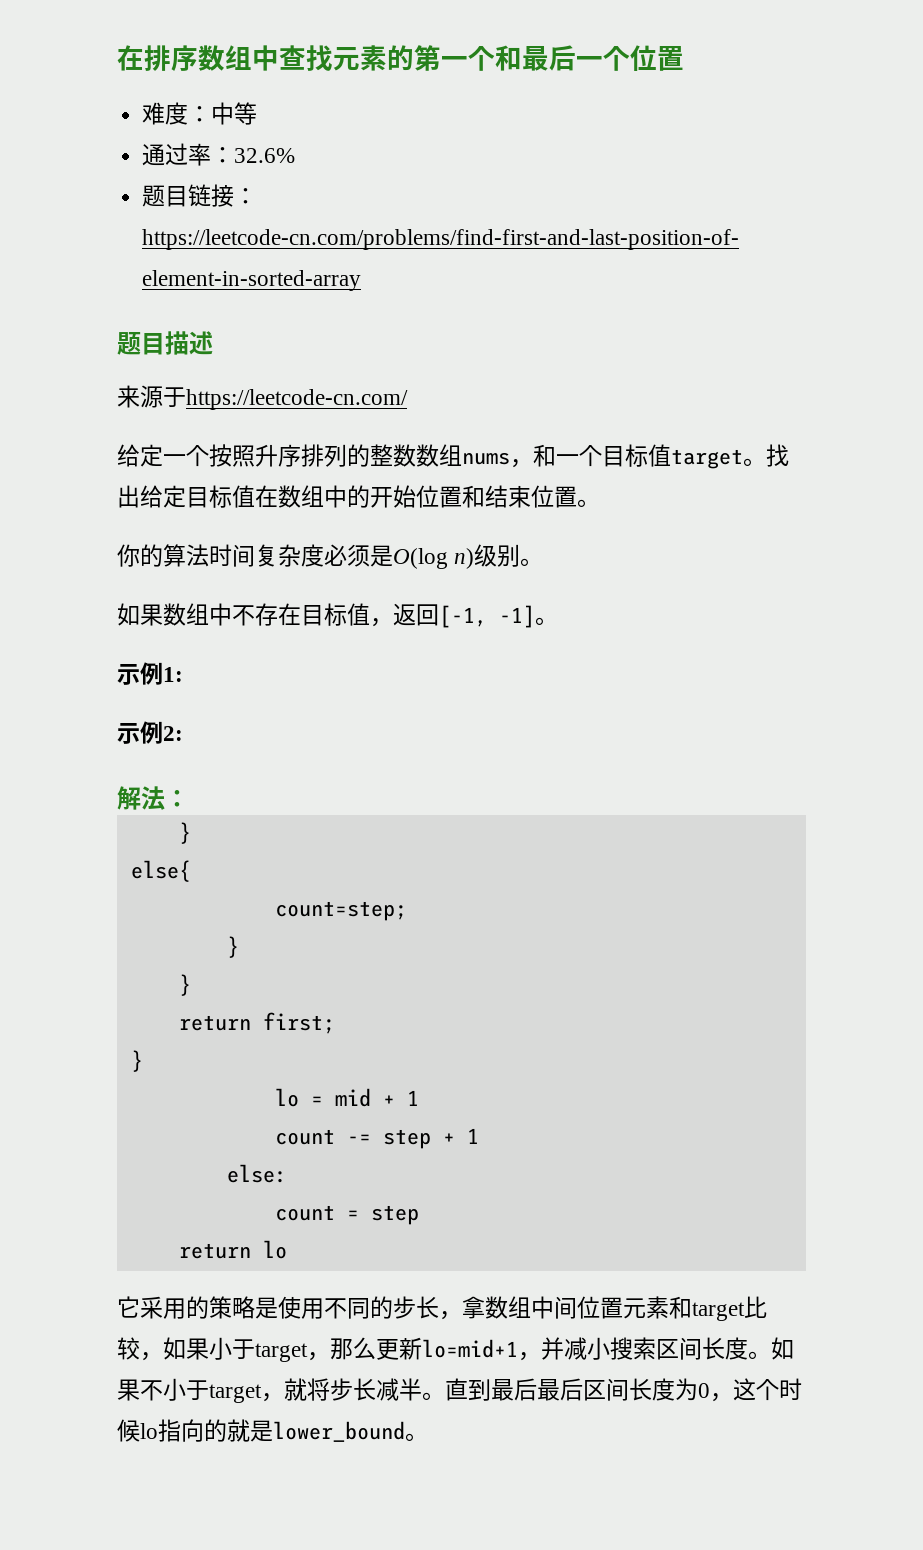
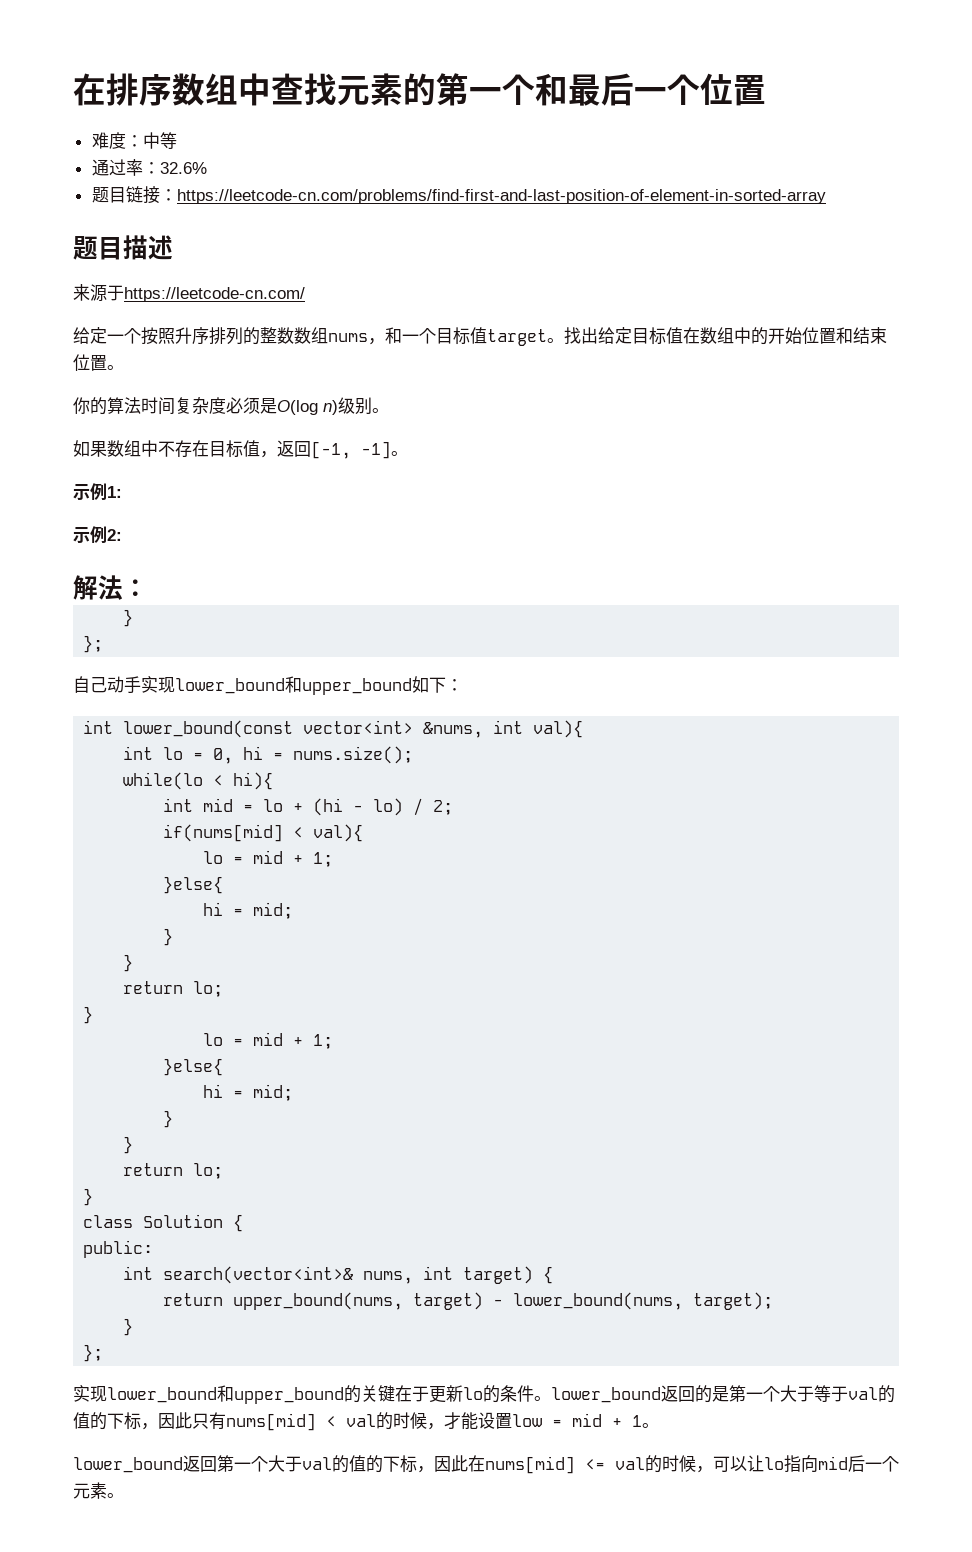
  解法：
  }
- else{
- count=step;
+ };
+ 自己动手实现lower_bound和upper_bound如下：
+ int lower_bound(const vector<int> &nums, int val){
+ int lo = 0, hi = nums.size();
+ while(lo < hi){
+ int mid = lo + (hi - lo) / 2;
+ if(nums[mid] < val){
+ lo = mid + 1;
+ }else{
+ hi = mid;
  }
  }
- return first;
+ return lo;
  }
- lo = mid + 1
- count -= step + 1
- else:
- count = step
- return lo
- 它采用的策略是使用不同的步长，拿数组中间位置元素和target比较，如果小于target，那么更新lo=mid+1，并减小搜索区间长度。如果不小于target，就将步长减半。直到最后最后区间长度为0，这个时候lo指向的就是lower_bound。
+ lo = mid + 1;
+ }else{
+ hi = mid;
+ }
+ }
+ return lo;
+ }
+ class Solution {
+ public:
+ int search(vector<int>& nums, int target) {
+ return upper_bound(nums, target) - lower_bound(nums, target);
+ }
+ };
+ 实现lower_bound和upper_bound的关键在于更新lo的条件。lower_bound返回的是第一个大于等于val的值的下标，因此只有nums[mid] < val的时候，才能设置low = mid + 1。
+ lower_bound返回第一个大于val的值的下标，因此在nums[mid] <= val的时候，可以让lo指向mid后一个元素。

